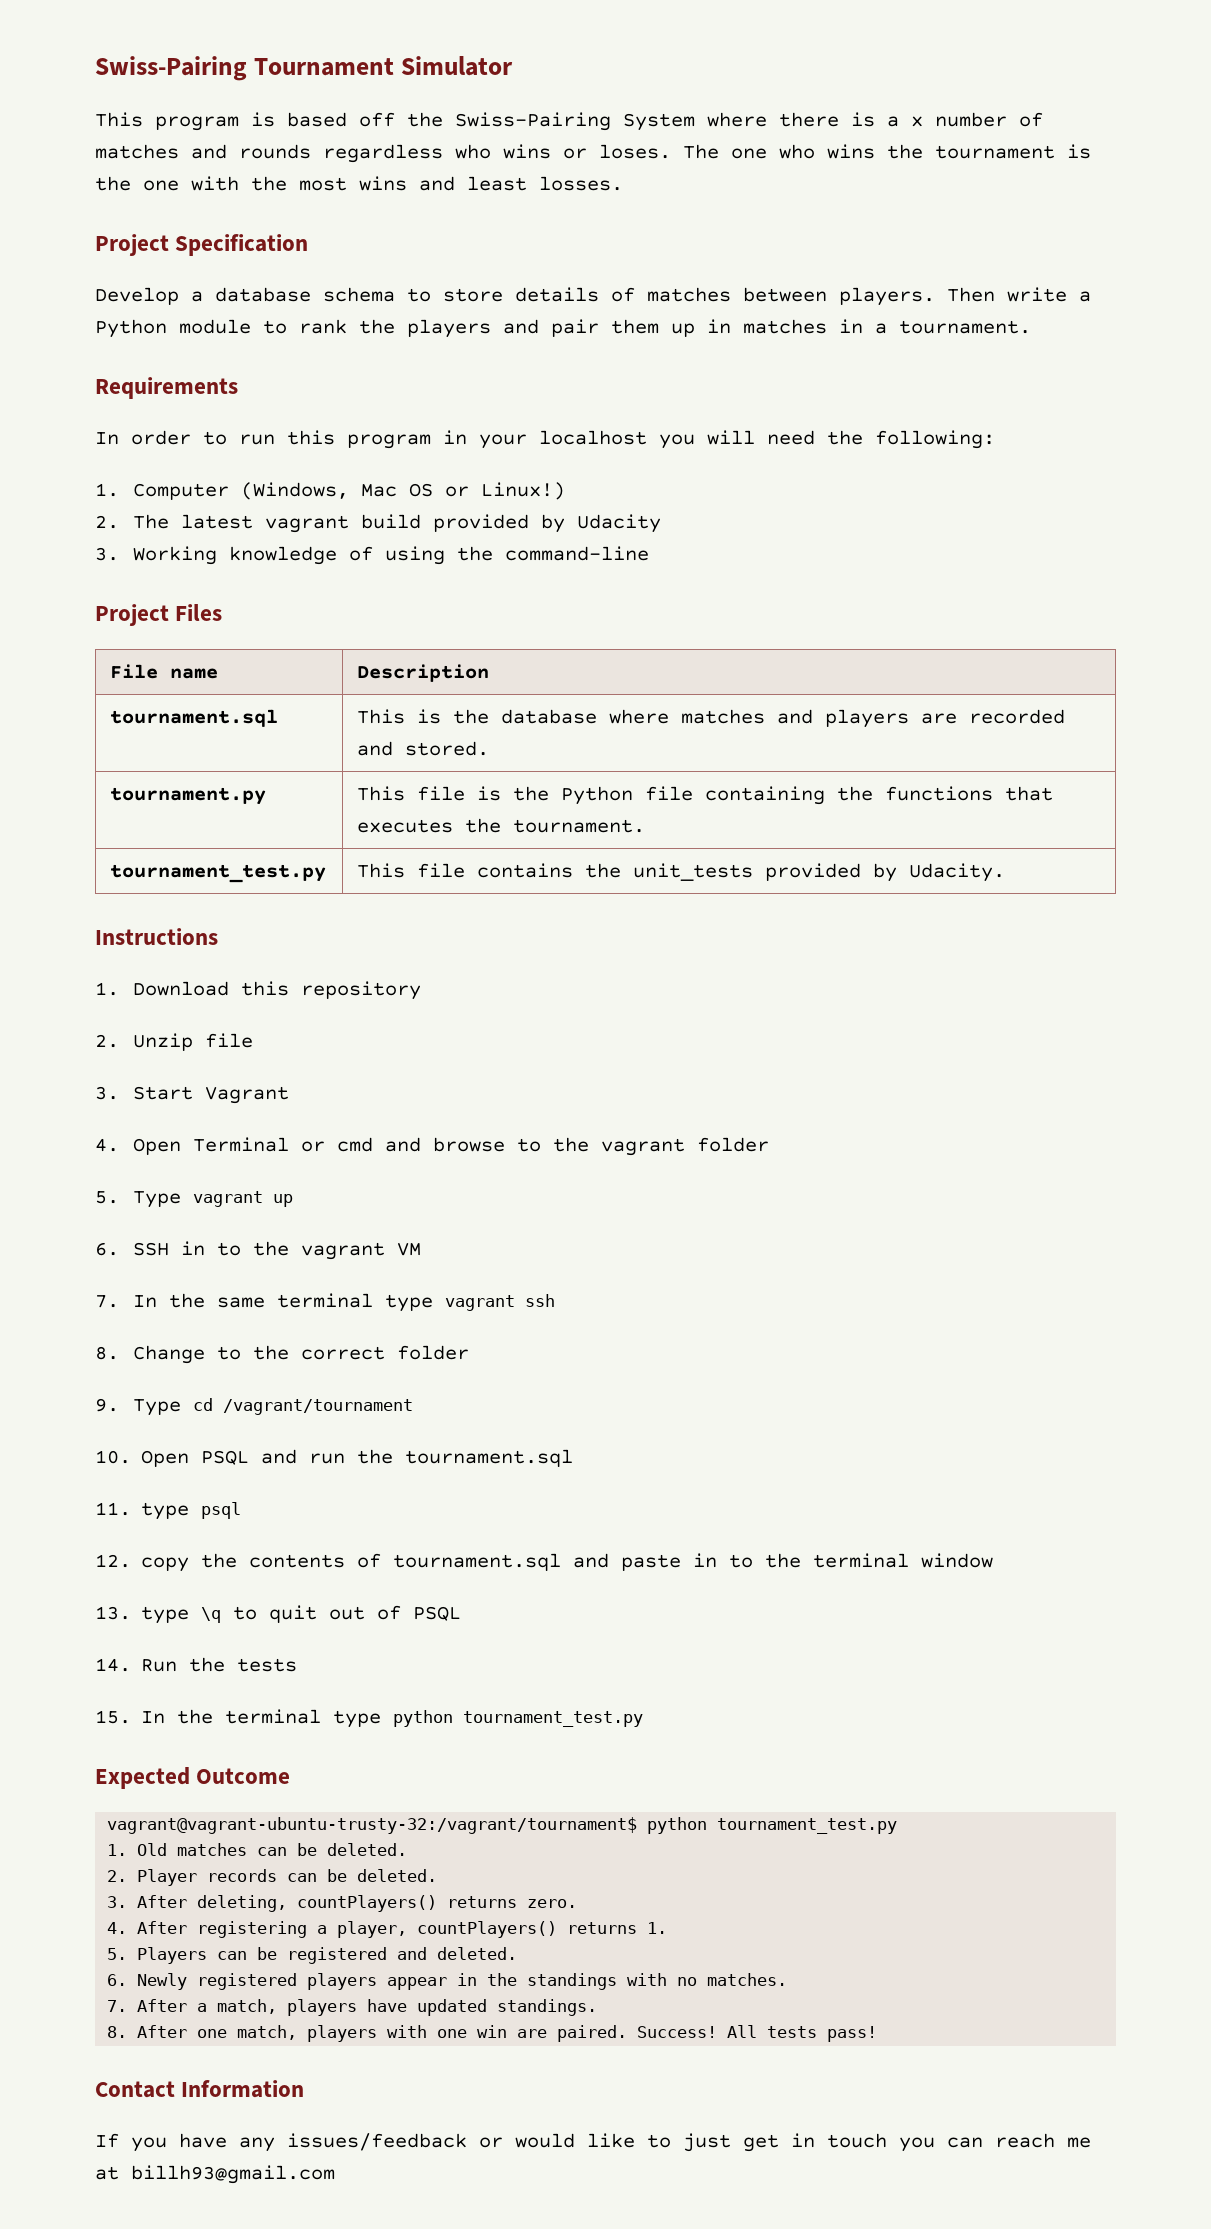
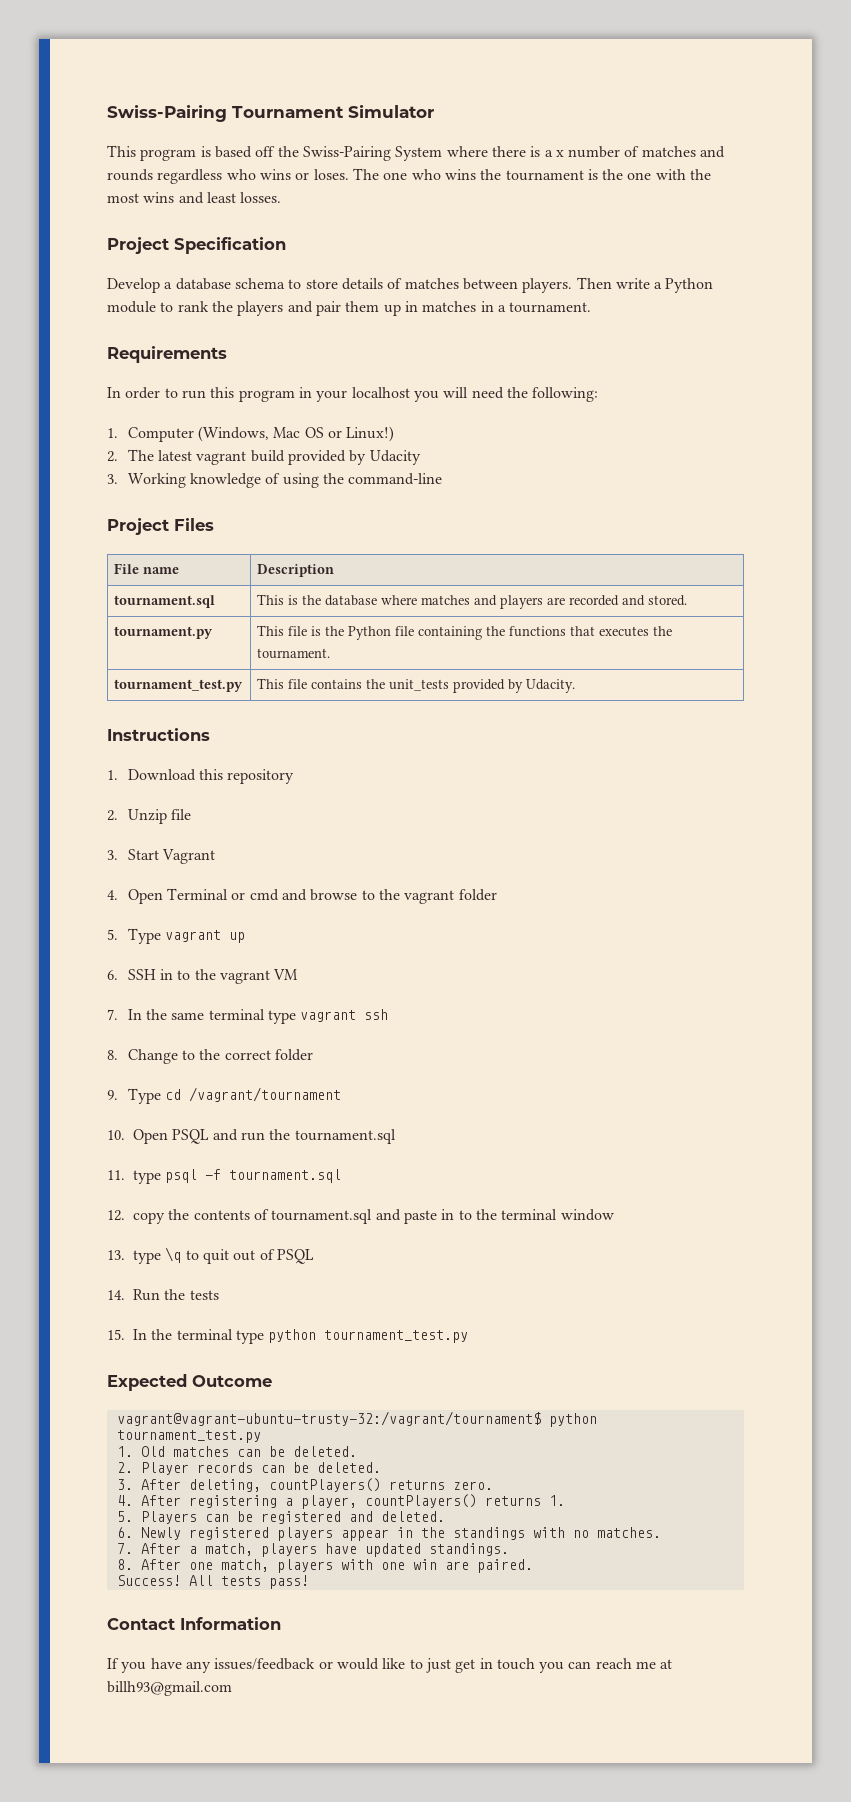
- 11. type psql
+ 11. type psql -f tournament.sql
- 8. After one match, players with one win are paired. Success!
+ 8. After one match, players with one win are paired.
+ Success!

